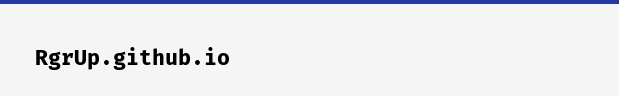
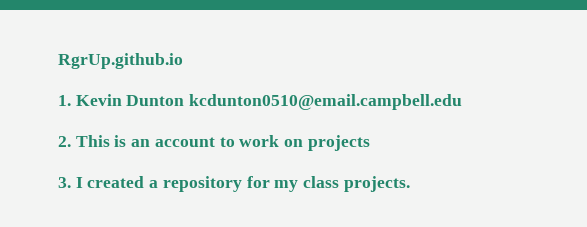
+ 1. Kevin Dunton kcdunton0510@email.campbell.edu
+ 2. This is an account to work on projects
+ 3. I created a repository for my class projects.

